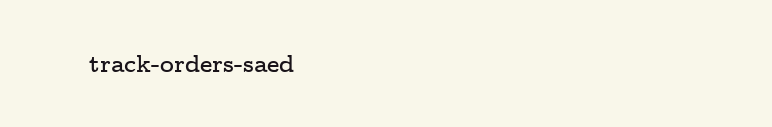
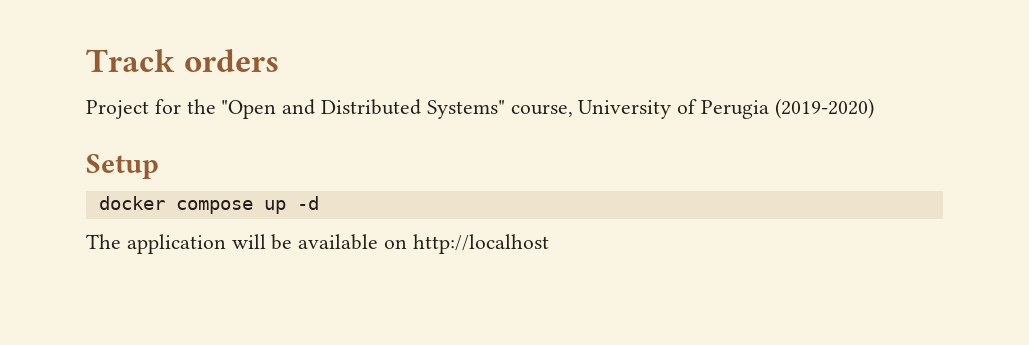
- track-orders-saed
+ Track orders
+ Project for the "Open and Distributed Systems" course, University of Perugia (2019-2020)
+ Setup
+ docker compose up -d
+ The application will be available on http://localhost

